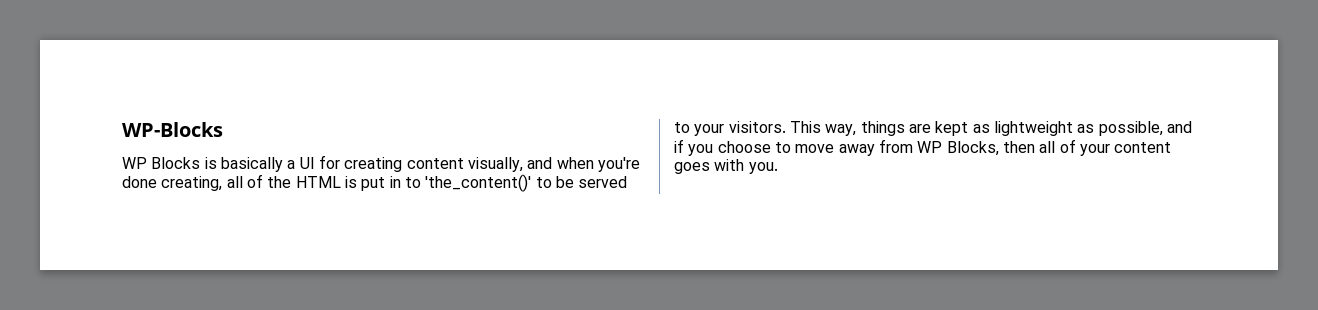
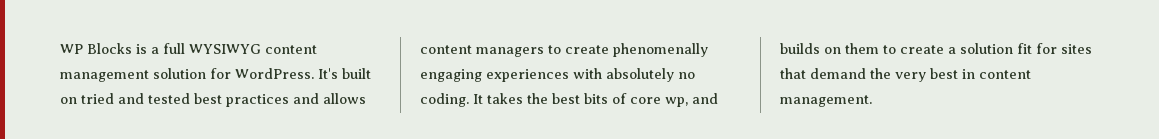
- WP-Blocks
- WP Blocks is basically a UI for creating content visually, and when you're done creating, all of the HTML is put in to 'the_content()' to be served to your visitors. This way, things are kept as lightweight as possible, and if you choose to move away from WP Blocks, then all of your content goes with you.
+ WP Blocks is a full WYSIWYG content management solution for WordPress. It's built on tried and tested best practices and allows content managers to create phenomenally engaging experiences with absolutely no coding. It takes the best bits of core wp, and builds on them to create a solution fit for sites that demand the very best in content management.

